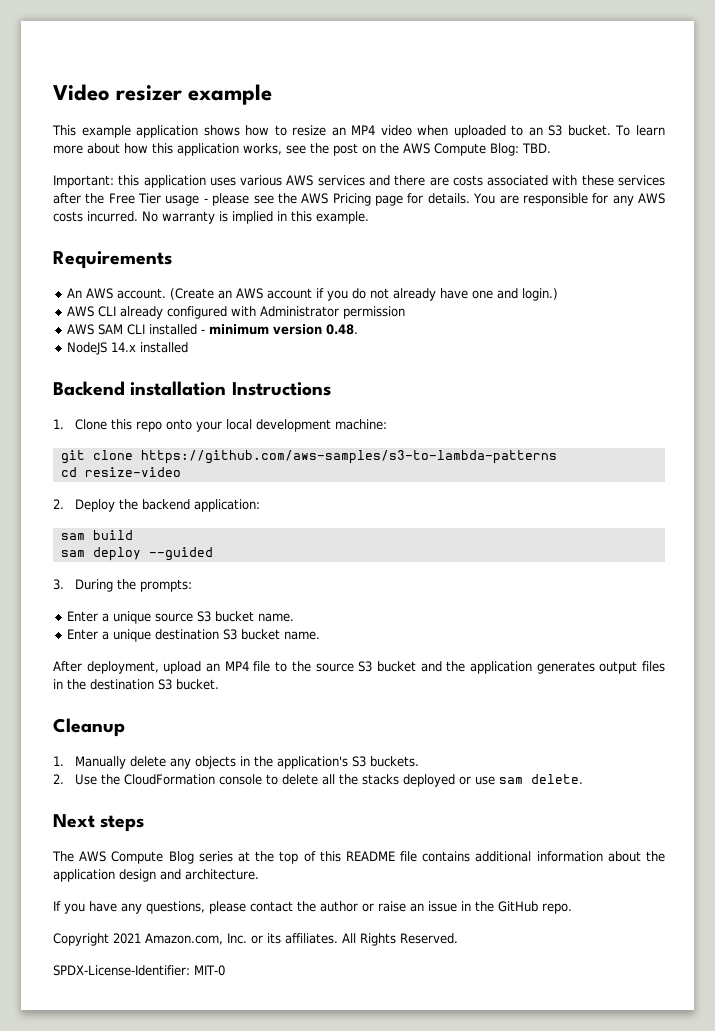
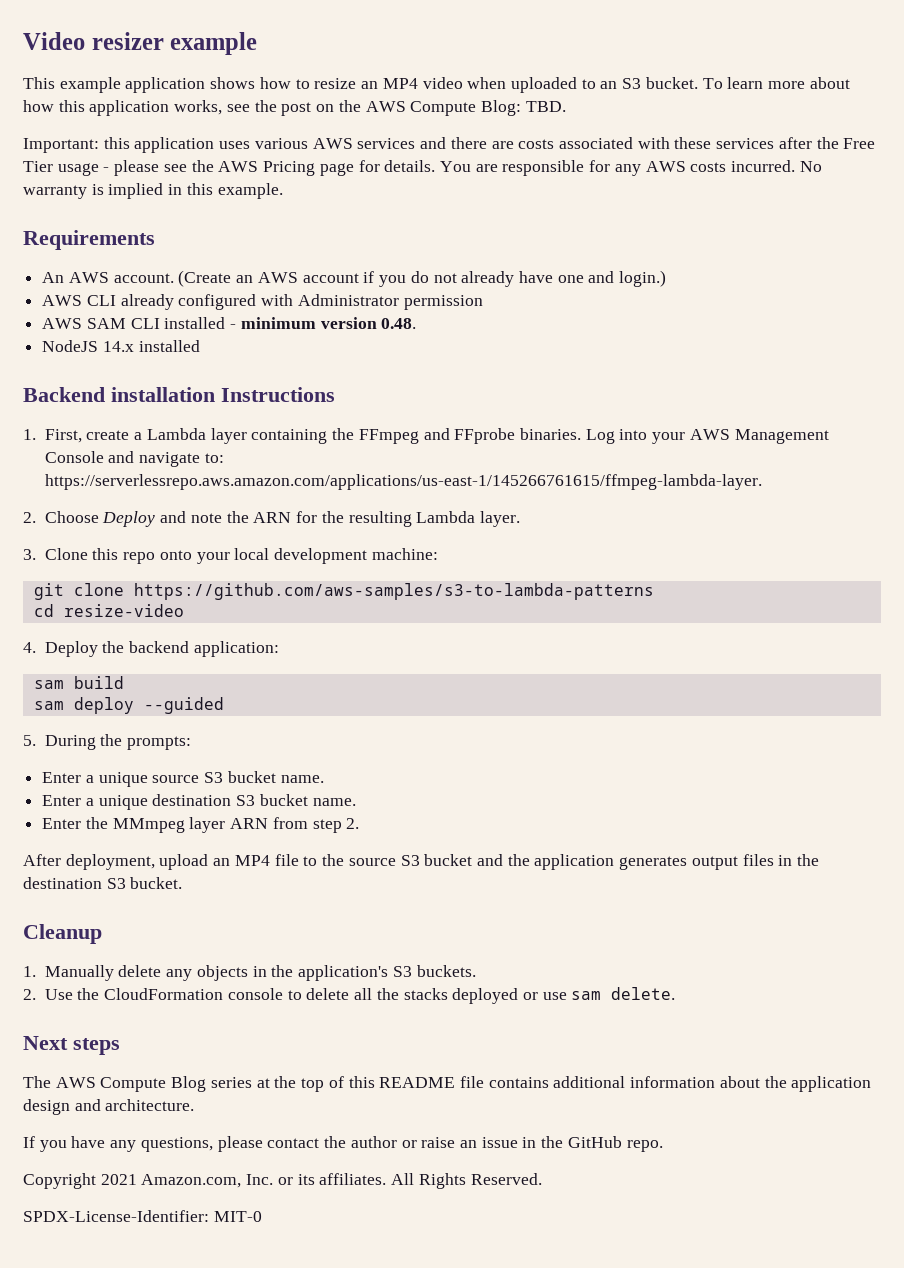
- 1. Clone this repo onto your local development machine:
+ 1. First, create a Lambda layer containing the FFmpeg and FFprobe binaries. Log into your AWS Management Console and navigate to: https://serverlessrepo.aws.amazon.com/applications/us-east-1/145266761615/ffmpeg-lambda-layer.
+ 2. Choose Deploy and note the ARN for the resulting Lambda layer.
+ 3. Clone this repo onto your local development machine:
- 2. Deploy the backend application:
+ 4. Deploy the backend application:
- 3. During the prompts:
+ 5. During the prompts:
+ Enter the MMmpeg layer ARN from step 2.

